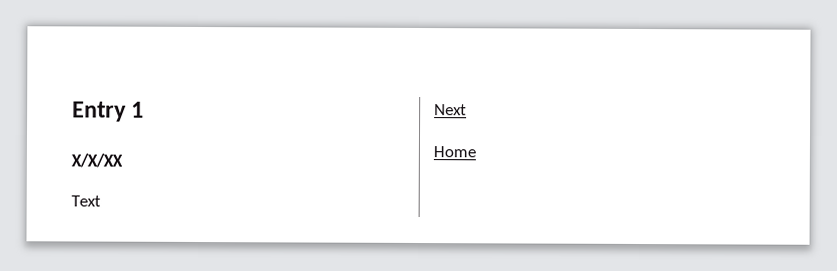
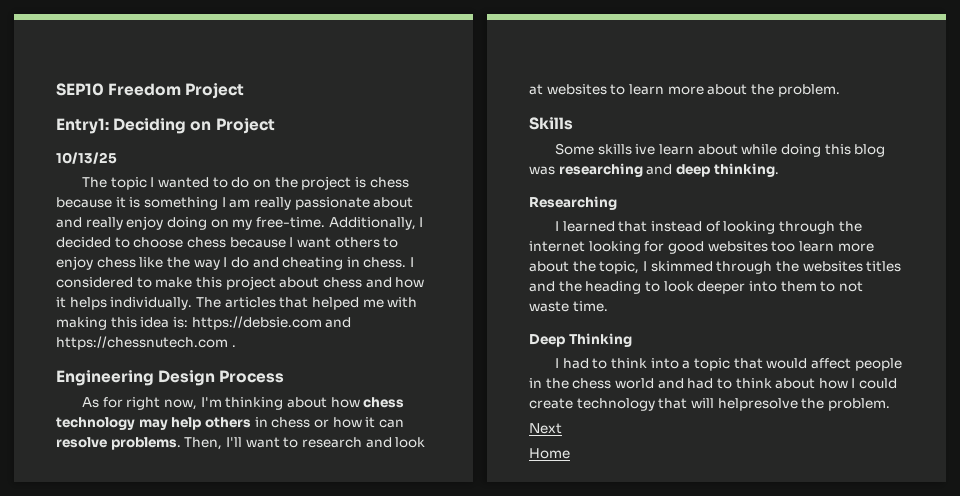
- Entry 1
- X/X/XX
- Text
+ SEP10 Freedom Project
+ Entry1: Deciding on Project
+ 10/13/25
+ The topic I wanted to do on the project is chess because it is something I am really passionate about and really enjoy doing on my free-time. Additionally, I decided to choose chess because I want others to enjoy chess like the way I do and cheating in chess. I considered to make this project about chess and how it helps individually. The articles that helped me with making this idea is: https://debsie.com and https://chessnutech.com .
+ Engineering Design Process
+ As for right now, I'm thinking about how chess technology may help others in chess or how it can resolve problems. Then, I'll want to research and look at websites to learn more about the problem.
+ Skills
+ Some skills ive learn about while doing this blog was researching and deep thinking.
+ Researching
+ I learned that instead of looking through the internet looking for good websites too learn more about the topic, I skimmed through the websites titles and the heading to look deeper into them to not waste time.
+ Deep Thinking
+ I had to think into a topic that would affect people in the chess world and had to think about how I could create technology that will helpresolve the problem.

